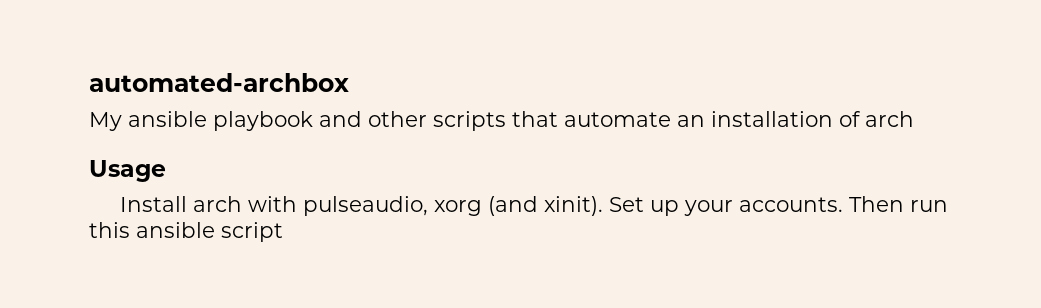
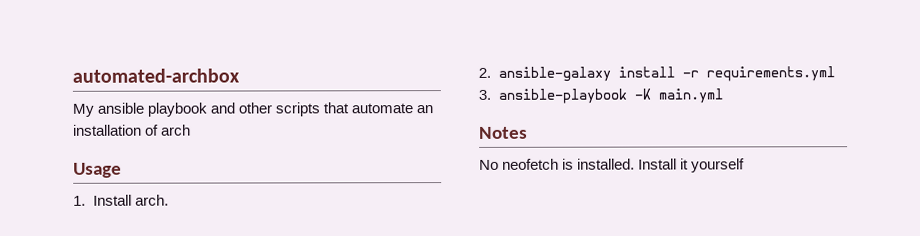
- Install arch with pulseaudio, xorg (and xinit). Set up your accounts. Then run this ansible script
+ 1. Install arch.
+ 2. ansible-galaxy install -r requirements.yml
+ 3. ansible-playbook -K main.yml
+ Notes
+ No neofetch is installed. Install it yourself

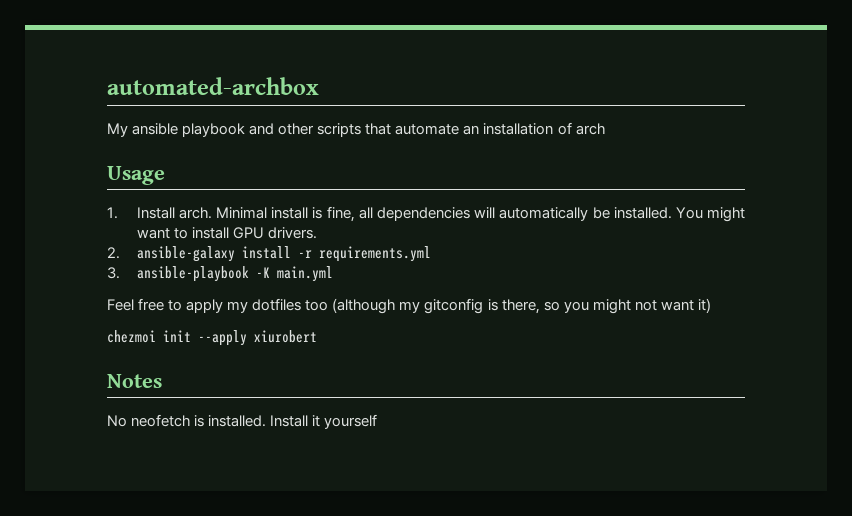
+ Minimal install is fine, all dependencies will automatically be installed. You might want to install GPU drivers.
+ Feel free to apply my dotfiles too (although my gitconfig is there, so you might not want it)
+ chezmoi init --apply xiurobert

